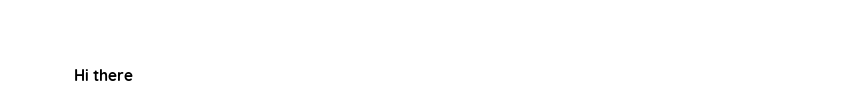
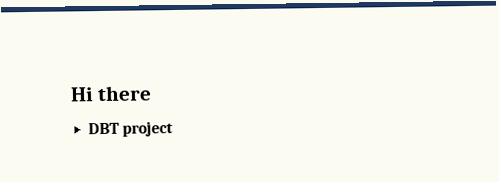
+ DBT project

